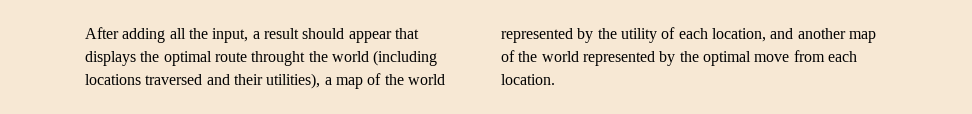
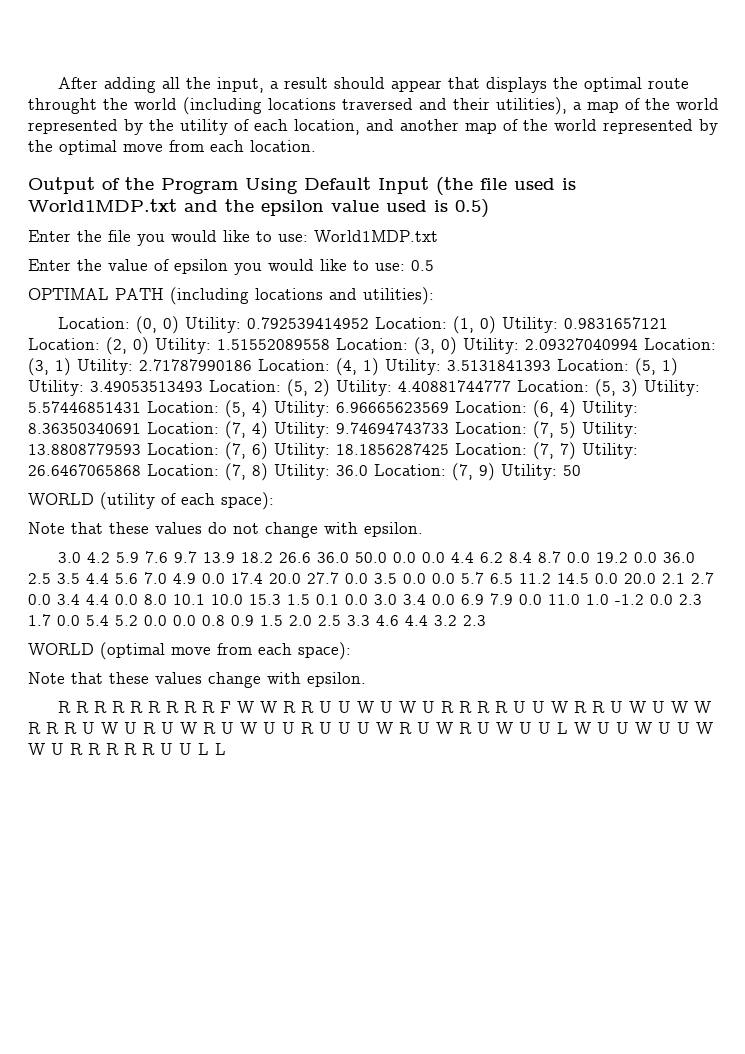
+ Output of the Program Using Default Input (the file used is World1MDP.txt and the epsilon value used is 0.5)
+ Enter the file you would like to use: World1MDP.txt
+ Enter the value of epsilon you would like to use: 0.5
+ OPTIMAL PATH (including locations and utilities):
+ Location: (0, 0) Utility: 0.792539414952 Location: (1, 0) Utility: 0.9831657121 Location: (2, 0) Utility: 1.51552089558 Location: (3, 0) Utility: 2.09327040994 Location: (3, 1) Utility: 2.71787990186 Location: (4, 1) Utility: 3.5131841393 Location: (5, 1) Utility: 3.49053513493 Location: (5, 2) Utility: 4.40881744777 Location: (5, 3) Utility: 5.57446851431 Location: (5, 4) Utility: 6.96665623569 Location: (6, 4) Utility: 8.36350340691 Location: (7, 4) Utility: 9.74694743733 Location: (7, 5) Utility: 13.8808779593 Location: (7, 6) Utility: 18.1856287425 Location: (7, 7) Utility: 26.6467065868 Location: (7, 8) Utility: 36.0 Location: (7, 9) Utility: 50
+ WORLD (utility of each space):
+ Note that these values do not change with epsilon.
+ 3.0 4.2 5.9 7.6 9.7 13.9 18.2 26.6 36.0 50.0 0.0 0.0 4.4 6.2 8.4 8.7 0.0 19.2 0.0 36.0 2.5 3.5 4.4 5.6 7.0 4.9 0.0 17.4 20.0 27.7 0.0 3.5 0.0 0.0 5.7 6.5 11.2 14.5 0.0 20.0 2.1 2.7 0.0 3.4 4.4 0.0 8.0 10.1 10.0 15.3 1.5 0.1 0.0 3.0 3.4 0.0 6.9 7.9 0.0 11.0 1.0 -1.2 0.0 2.3 1.7 0.0 5.4 5.2 0.0 0.0 0.8 0.9 1.5 2.0 2.5 3.3 4.6 4.4 3.2 2.3
+ WORLD (optimal move from each space):
+ Note that these values change with epsilon.
+ R R R R R R R R R F W W R R U U W U W U R R R R U U W R R U W U W W R R R U W U R U W R U W U U R U U U W R U W R U W U U L W U U W U U W W U R R R R R U U L L

